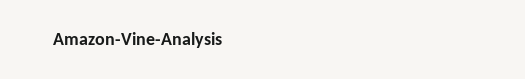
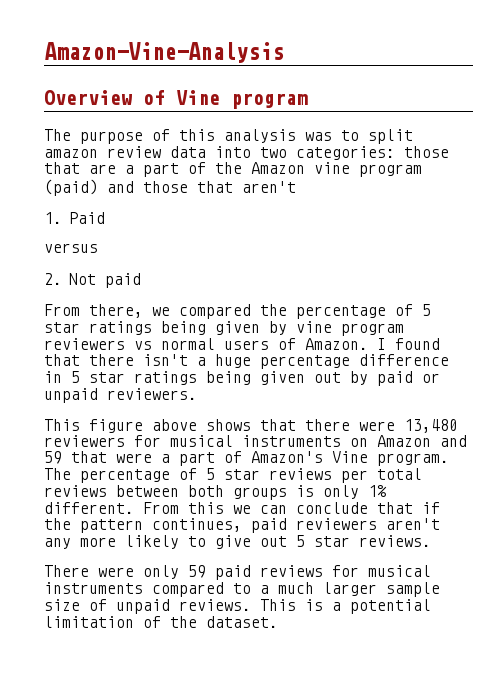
+ Overview of Vine program
+ The purpose of this analysis was to split amazon review data into two categories: those that are a part of the Amazon vine program (paid) and those that aren't
+ 1. Paid
+ versus
+ 2. Not paid
+ From there, we compared the percentage of 5 star ratings being given by vine program reviewers vs normal users of Amazon. I found that there isn't a huge percentage difference in 5 star ratings being given out by paid or unpaid reviewers.
+ This figure above shows that there were 13,480 reviewers for musical instruments on Amazon and 59 that were a part of Amazon's Vine program. The percentage of 5 star reviews per total reviews between both groups is only 1% different. From this we can conclude that if the pattern continues, paid reviewers aren't any more likely to give out 5 star reviews.
+ There were only 59 paid reviews for musical instruments compared to a much larger sample size of unpaid reviews. This is a potential limitation of the dataset.

